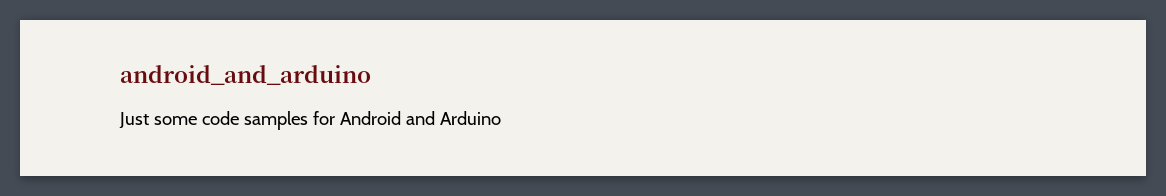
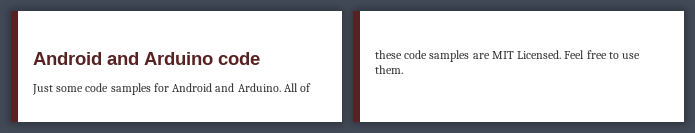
- android_and_arduino
+ Android and Arduino code
- Just some code samples for Android and Arduino
+ Just some code samples for Android and Arduino. All of these code samples are MIT Licensed. Feel free to use them.

